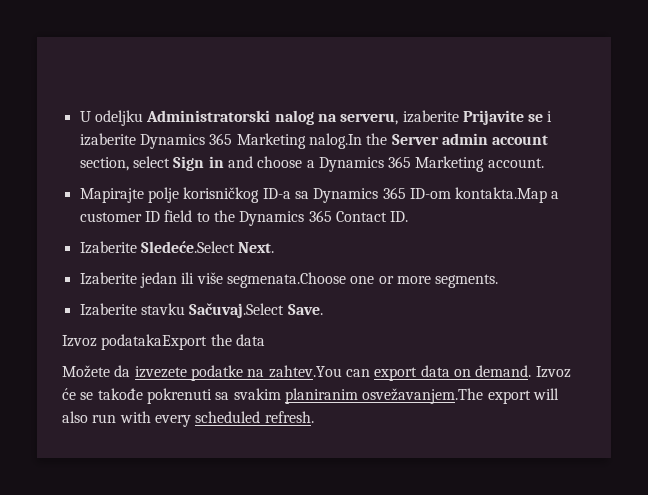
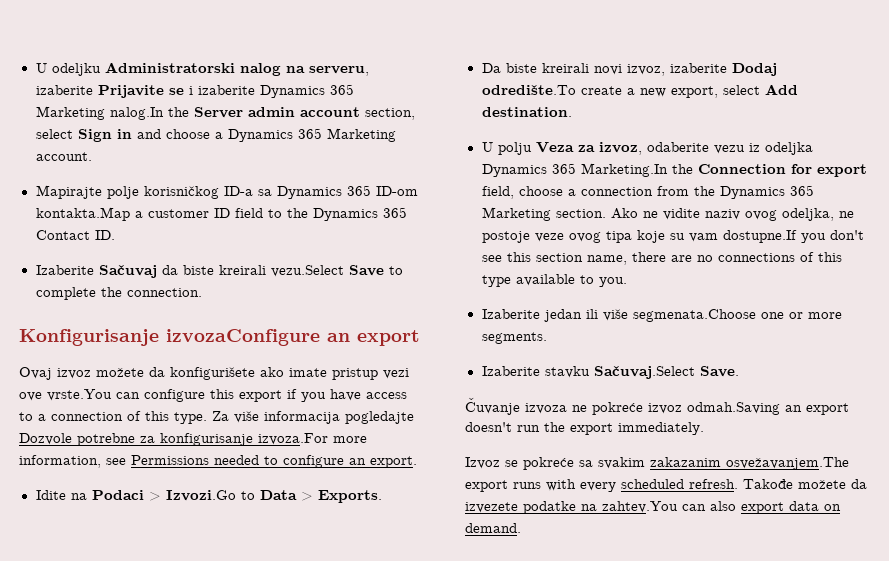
- Izaberite Sledeće.Select Next.
+ Izaberite Sačuvaj da biste kreirali vezu.Select Save to complete the connection.
+ Konfigurisanje izvozaConfigure an export
+ Ovaj izvoz možete da konfigurišete ako imate pristup vezi ove vrste.You can configure this export if you have access to a connection of this type. Za više informacija pogledajte Dozvole potrebne za konfigurisanje izvoza.For more information, see Permissions needed to configure an export.
+ Idite na Podaci > Izvozi.Go to Data > Exports.
+ Da biste kreirali novi izvoz, izaberite Dodaj odredište.To create a new export, select Add destination.
+ U polju Veza za izvoz, odaberite vezu iz odeljka Dynamics 365 Marketing.In the Connection for export field, choose a connection from the Dynamics 365 Marketing section. Ako ne vidite naziv ovog odeljka, ne postoje veze ovog tipa koje su vam dostupne.If you don't see this section name, there are no connections of this type available to you.
- Izvoz podatakaExport the data
- Možete da izvezete podatke na zahtev.You can export data on demand. Izvoz će se takođe pokrenuti sa svakim planiranim osvežavanjem.The export will also run with every scheduled refresh.
+ Čuvanje izvoza ne pokreće izvoz odmah.Saving an export doesn't run the export immediately.
+ Izvoz se pokreće sa svakim zakazanim osvežavanjem.The export runs with every scheduled refresh. Takođe možete da izvezete podatke na zahtev.You can also export data on demand.

